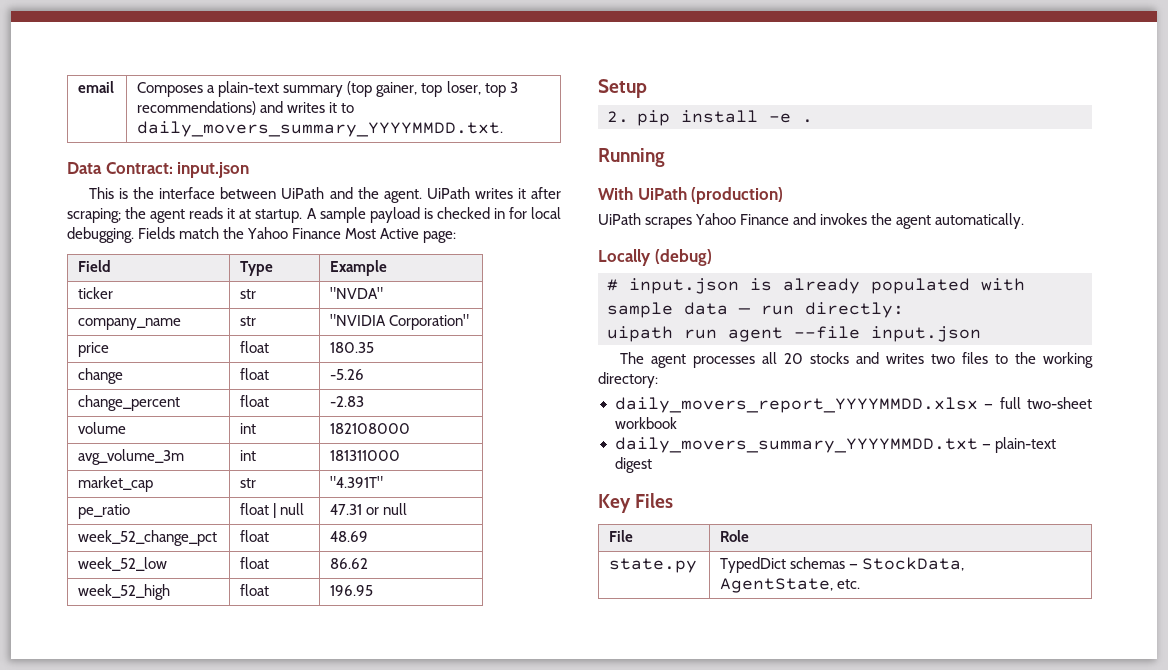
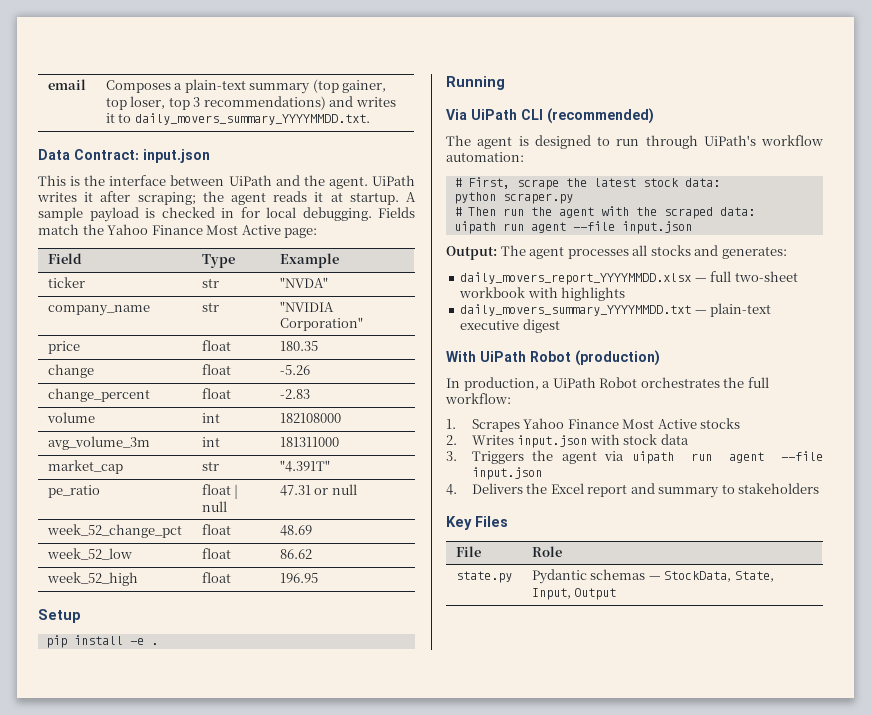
- 2. pip install -e .
+ pip install -e .
- With UiPath (production)
- UiPath scrapes Yahoo Finance and invokes the agent automatically.
- Locally (debug)
- # input.json is already populated with sample data — run directly:
+ Via UiPath CLI (recommended)
+ The agent is designed to run through UiPath's workflow automation:
+ # First, scrape the latest stock data:
+ python scraper.py
+ # Then run the agent with the scraped data:
  uipath run agent --file input.json
- The agent processes all 20 stocks and writes two files to the working directory:
+ Output: The agent processes all stocks and generates:
- daily_movers_report_YYYYMMDD.xlsx — full two-sheet workbook
+ daily_movers_report_YYYYMMDD.xlsx — full two-sheet workbook with highlights
- daily_movers_summary_YYYYMMDD.txt — plain-text digest
+ daily_movers_summary_YYYYMMDD.txt — plain-text executive digest
+ With UiPath Robot (production)
+ In production, a UiPath Robot orchestrates the full workflow:
+ 1. Scrapes Yahoo Finance Most Active stocks
+ 2. Writes input.json with stock data
+ 3. Triggers the agent via uipath run agent --file input.json
+ 4. Delivers the Excel report and summary to stakeholders
- state.py | TypedDict schemas — StockData, AgentState, etc.
+ state.py | Pydantic schemas — StockData, State, Input, Output

